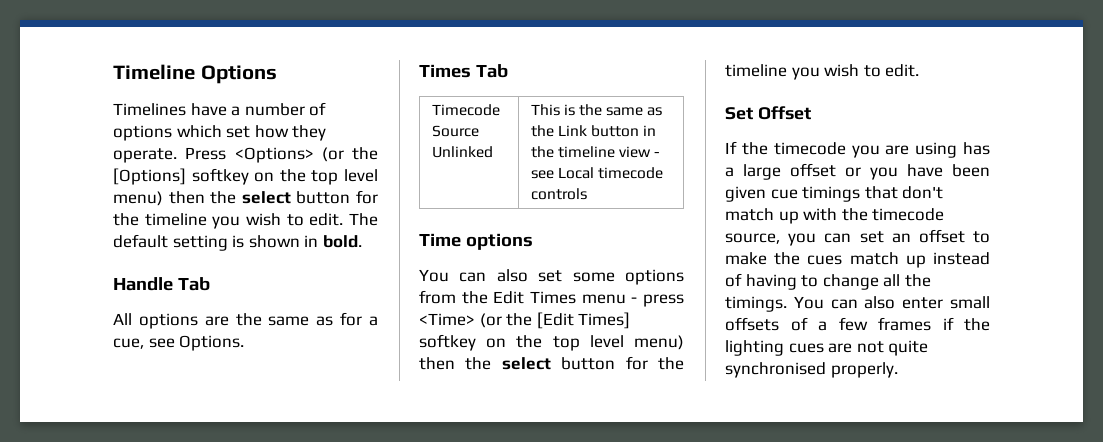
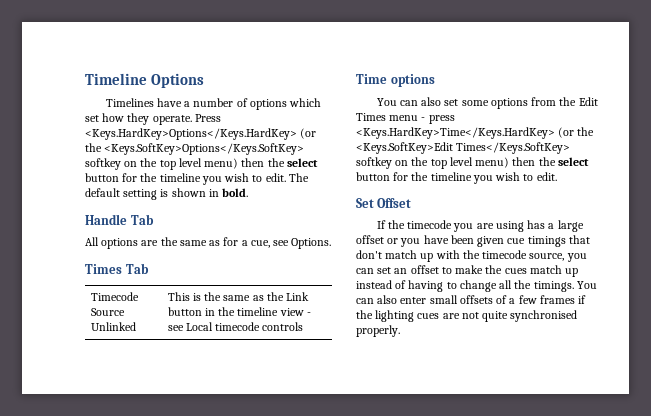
- Press <Options> (or the [Options] softkey on the top level menu) then the select button for the timeline you wish to edit.
+ Press <Keys.HardKey>Options</Keys.HardKey> (or the <Keys.SoftKey>Options</Keys.SoftKey> softkey on the top level menu) then the select button for the timeline you wish to edit.
- You can also set some options from the Edit Times menu - press <Time> (or the [Edit Times] softkey on the top level menu) then the select button for the timeline you wish to edit.
+ You can also set some options from the Edit Times menu - press <Keys.HardKey>Time</Keys.HardKey> (or the <Keys.SoftKey>Edit Times</Keys.SoftKey> softkey on the top level menu) then the select button for the timeline you wish to edit.

